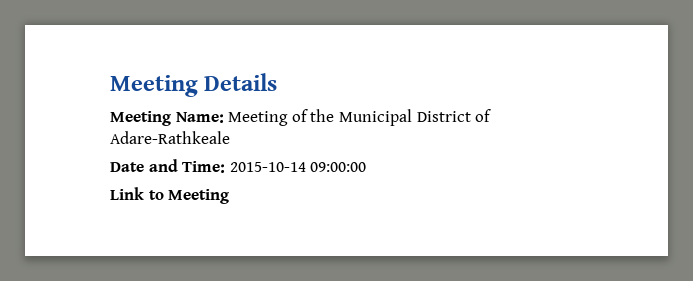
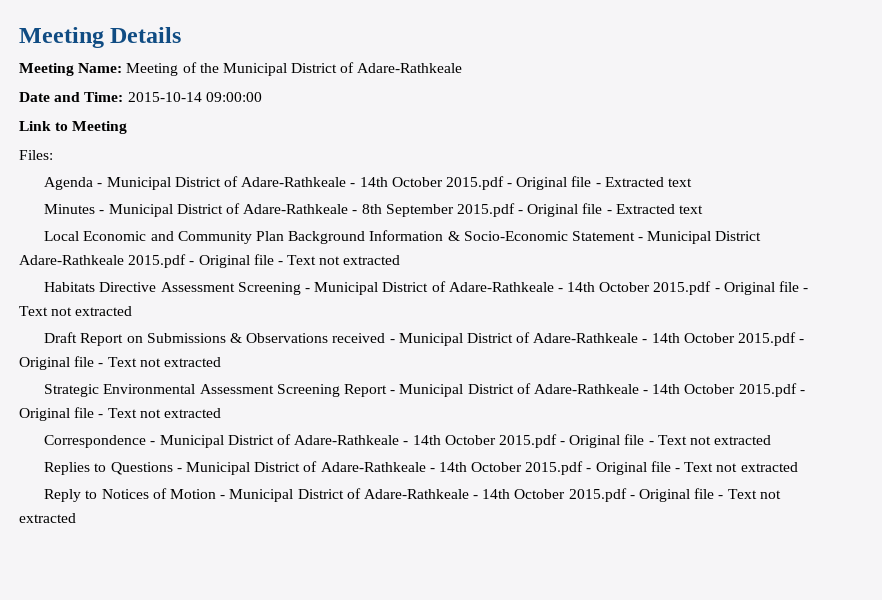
+ Files:
+ Agenda - Municipal District of Adare-Rathkeale - 14th October 2015.pdf - Original file - Extracted text
+ Minutes - Municipal District of Adare-Rathkeale - 8th September 2015.pdf - Original file - Extracted text
+ Local Economic and Community Plan Background Information & Socio-Economic Statement - Municipal District Adare-Rathkeale 2015.pdf - Original file - Text not extracted
+ Habitats Directive Assessment Screening - Municipal District of Adare-Rathkeale - 14th October 2015.pdf - Original file - Text not extracted
+ Draft Report on Submissions & Observations received - Municipal District of Adare-Rathkeale - 14th October 2015.pdf - Original file - Text not extracted
+ Strategic Environmental Assessment Screening Report - Municipal District of Adare-Rathkeale - 14th October 2015.pdf - Original file - Text not extracted
+ Correspondence - Municipal District of Adare-Rathkeale - 14th October 2015.pdf - Original file - Text not extracted
+ Replies to Questions - Municipal District of Adare-Rathkeale - 14th October 2015.pdf - Original file - Text not extracted
+ Reply to Notices of Motion - Municipal District of Adare-Rathkeale - 14th October 2015.pdf - Original file - Text not extracted

